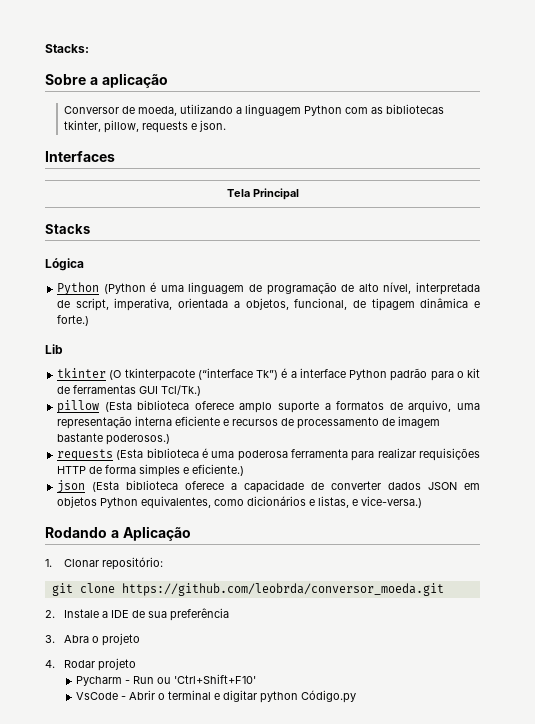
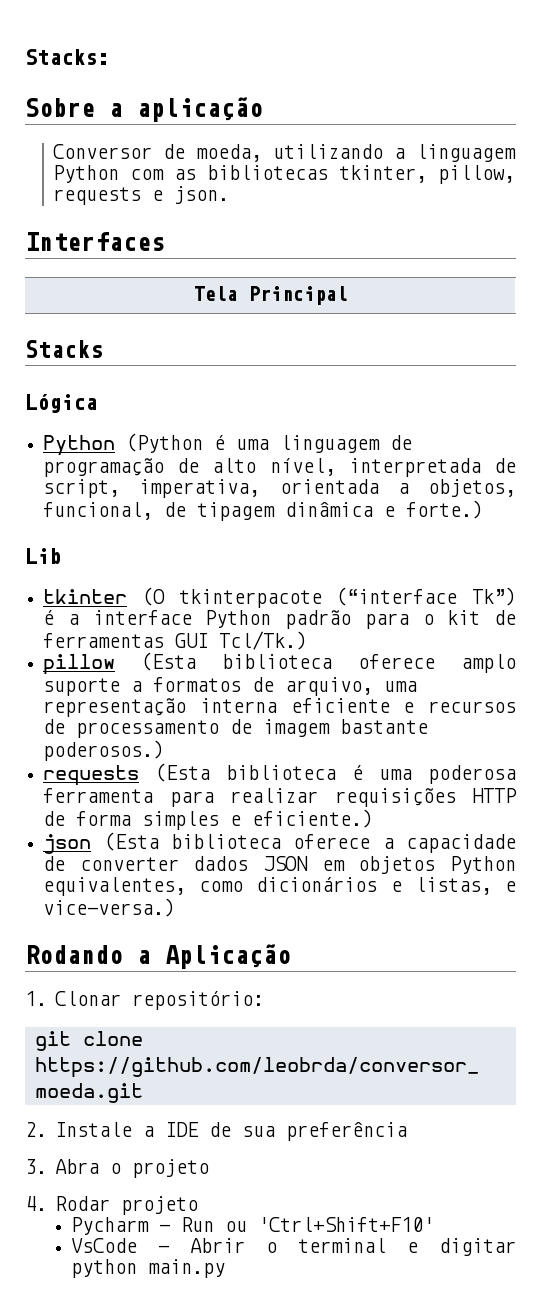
- VsCode - Abrir o terminal e digitar python Código.py
+ VsCode - Abrir o terminal e digitar python main.py

